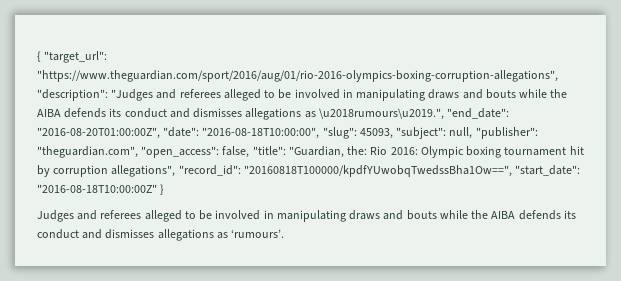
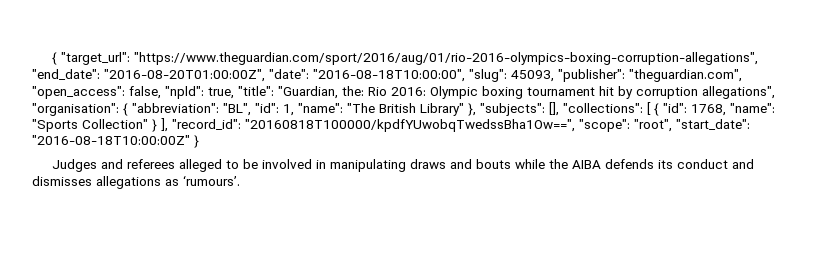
- { "target_url": "https://www.theguardian.com/sport/2016/aug/01/rio-2016-olympics-boxing-corruption-allegations", "description": "Judges and referees alleged to be involved in manipulating draws and bouts while the AIBA defends its conduct and dismisses allegations as \u2018rumours\u2019.", "end_date": "2016-08-20T01:00:00Z", "date": "2016-08-18T10:00:00", "slug": 45093, "subject": null, "publisher": "theguardian.com", "open_access": false, "title": "Guardian, the: Rio 2016: Olympic boxing tournament hit by corruption allegations", "record_id": "20160818T100000/kpdfYUwobqTwedssBha1Ow==", "start_date": "2016-08-18T10:00:00Z" }
+ { "target_url": "https://www.theguardian.com/sport/2016/aug/01/rio-2016-olympics-boxing-corruption-allegations", "end_date": "2016-08-20T01:00:00Z", "date": "2016-08-18T10:00:00", "slug": 45093, "publisher": "theguardian.com", "open_access": false, "npld": true, "title": "Guardian, the: Rio 2016: Olympic boxing tournament hit by corruption allegations", "organisation": { "abbreviation": "BL", "id": 1, "name": "The British Library" }, "subjects": [], "collections": [ { "id": 1768, "name": "Sports Collection" } ], "record_id": "20160818T100000/kpdfYUwobqTwedssBha1Ow==", "scope": "root", "start_date": "2016-08-18T10:00:00Z" }

